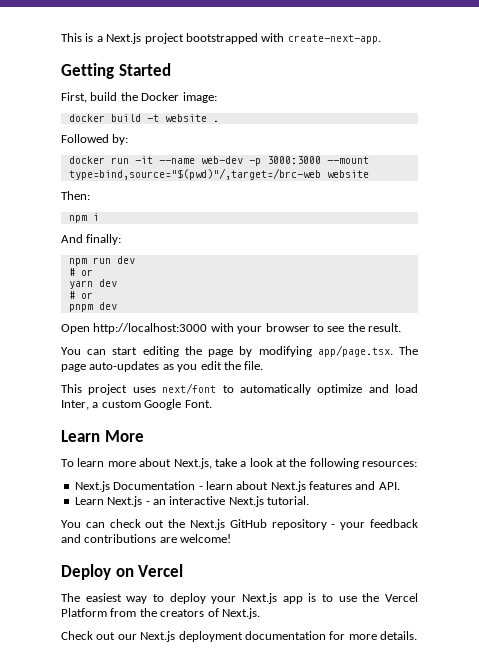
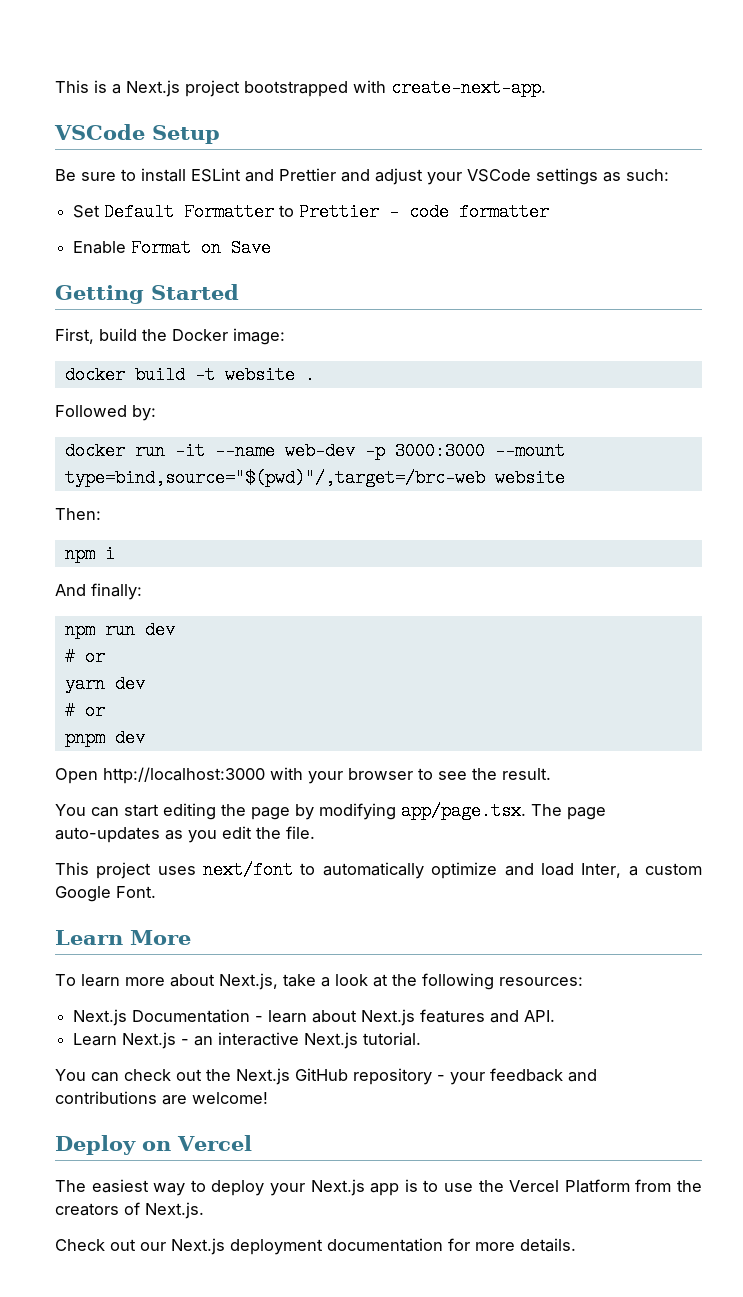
+ VSCode Setup
+ Be sure to install ESLint and Prettier and adjust your VSCode settings as such:
+ Set Default Formatter to Prettier - code formatter
+ Enable Format on Save

